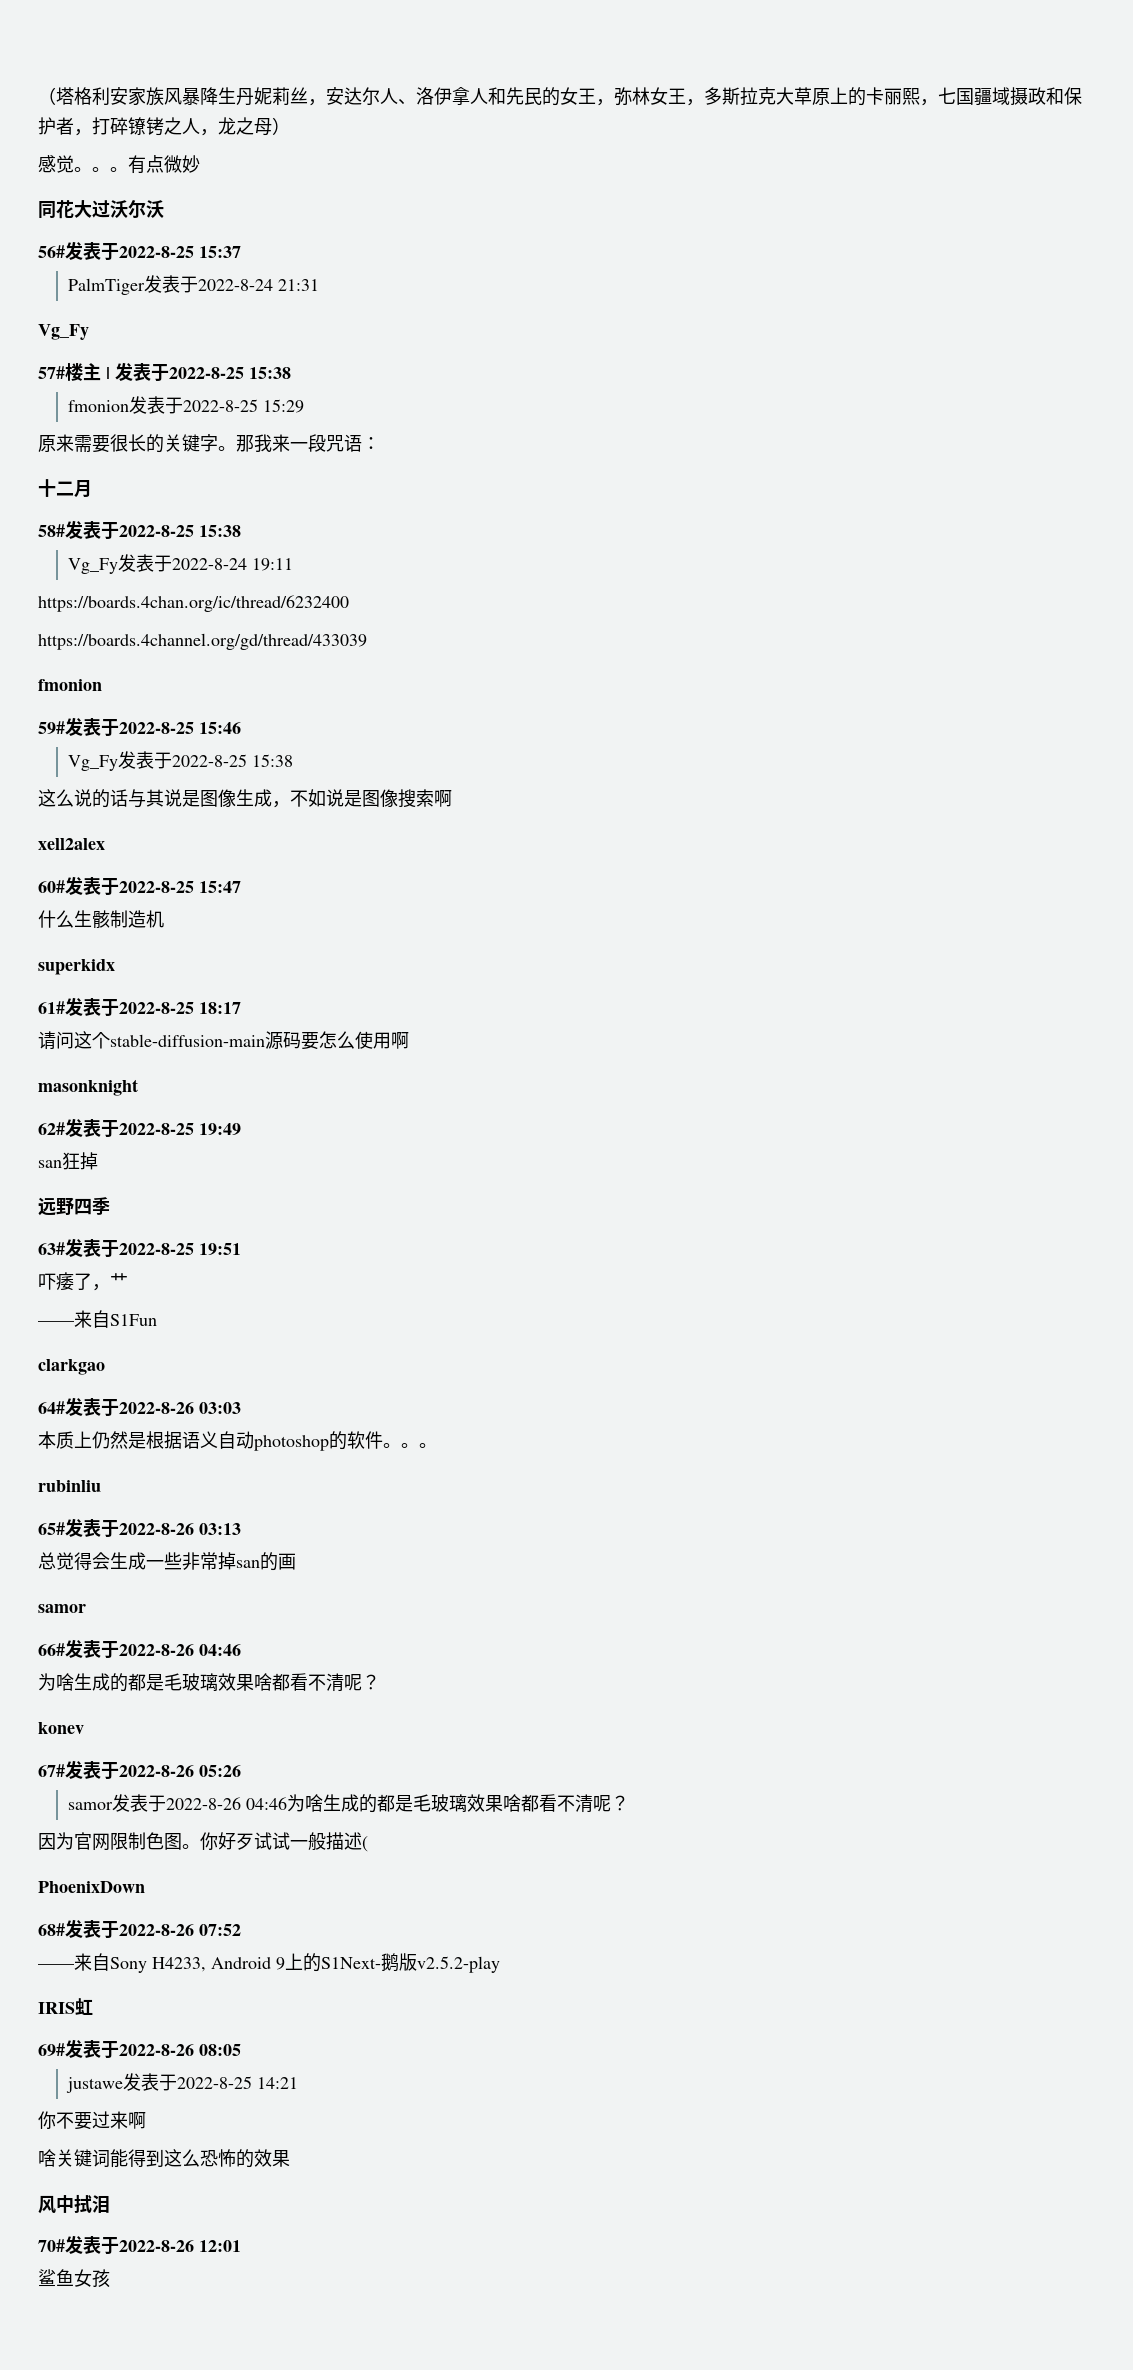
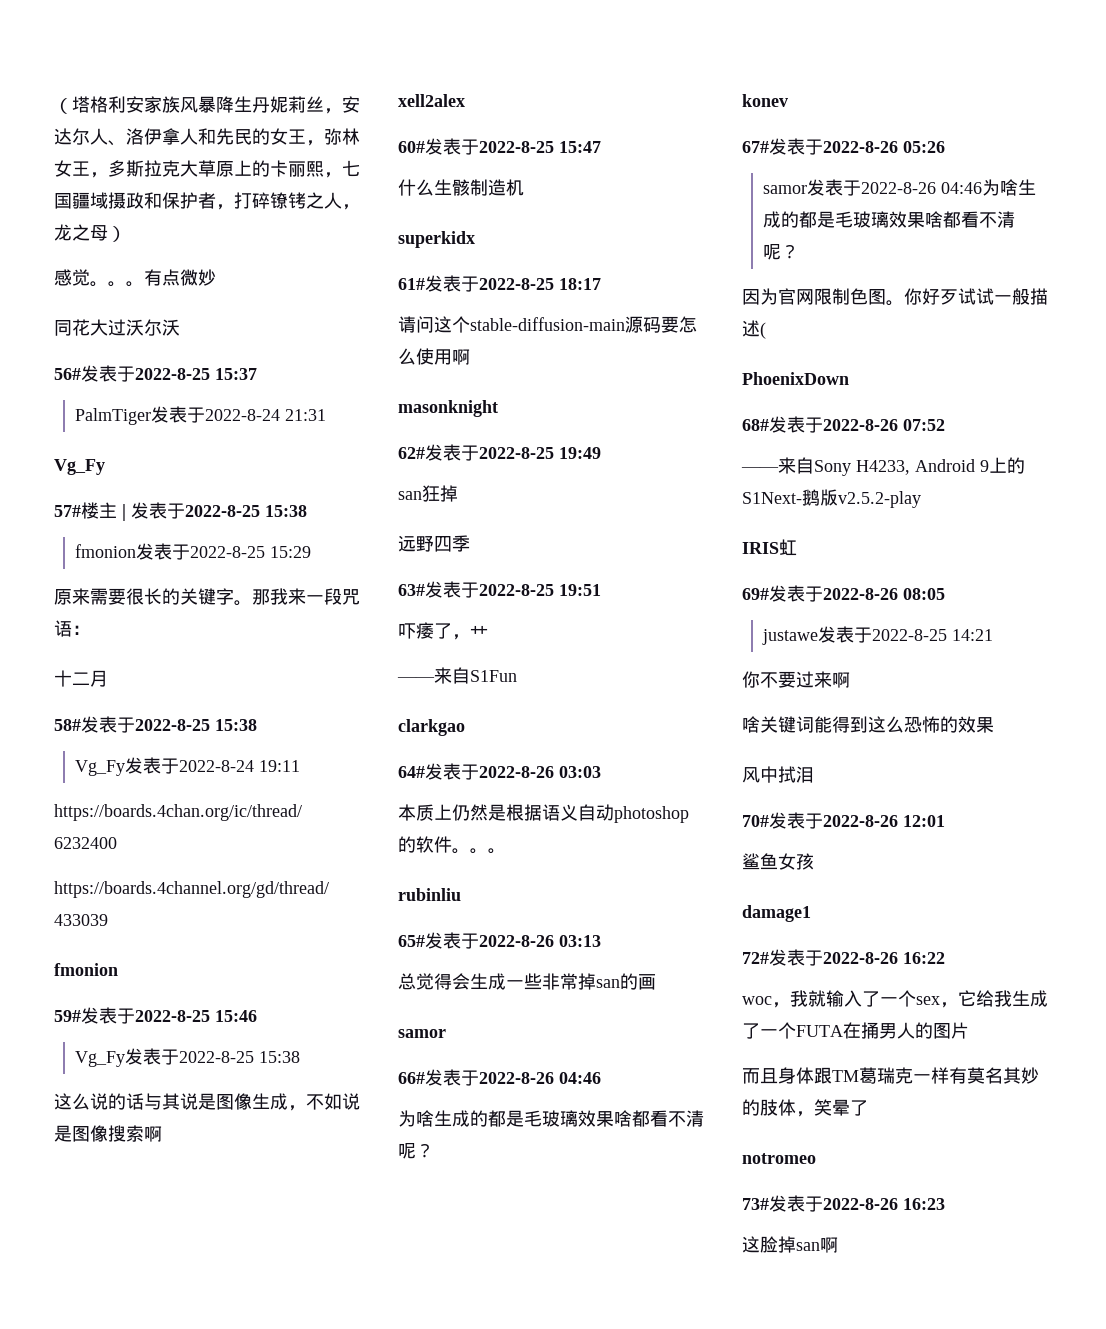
+ damage1
+ 72#发表于2022-8-26 16:22
+ woc，我就输入了一个sex，它给我生成了一个FUTA在捅男人的图片
+ 而且身体跟TM葛瑞克一样有莫名其妙的肢体，笑晕了
+ notromeo
+ 73#发表于2022-8-26 16:23
+ 这脸掉san啊

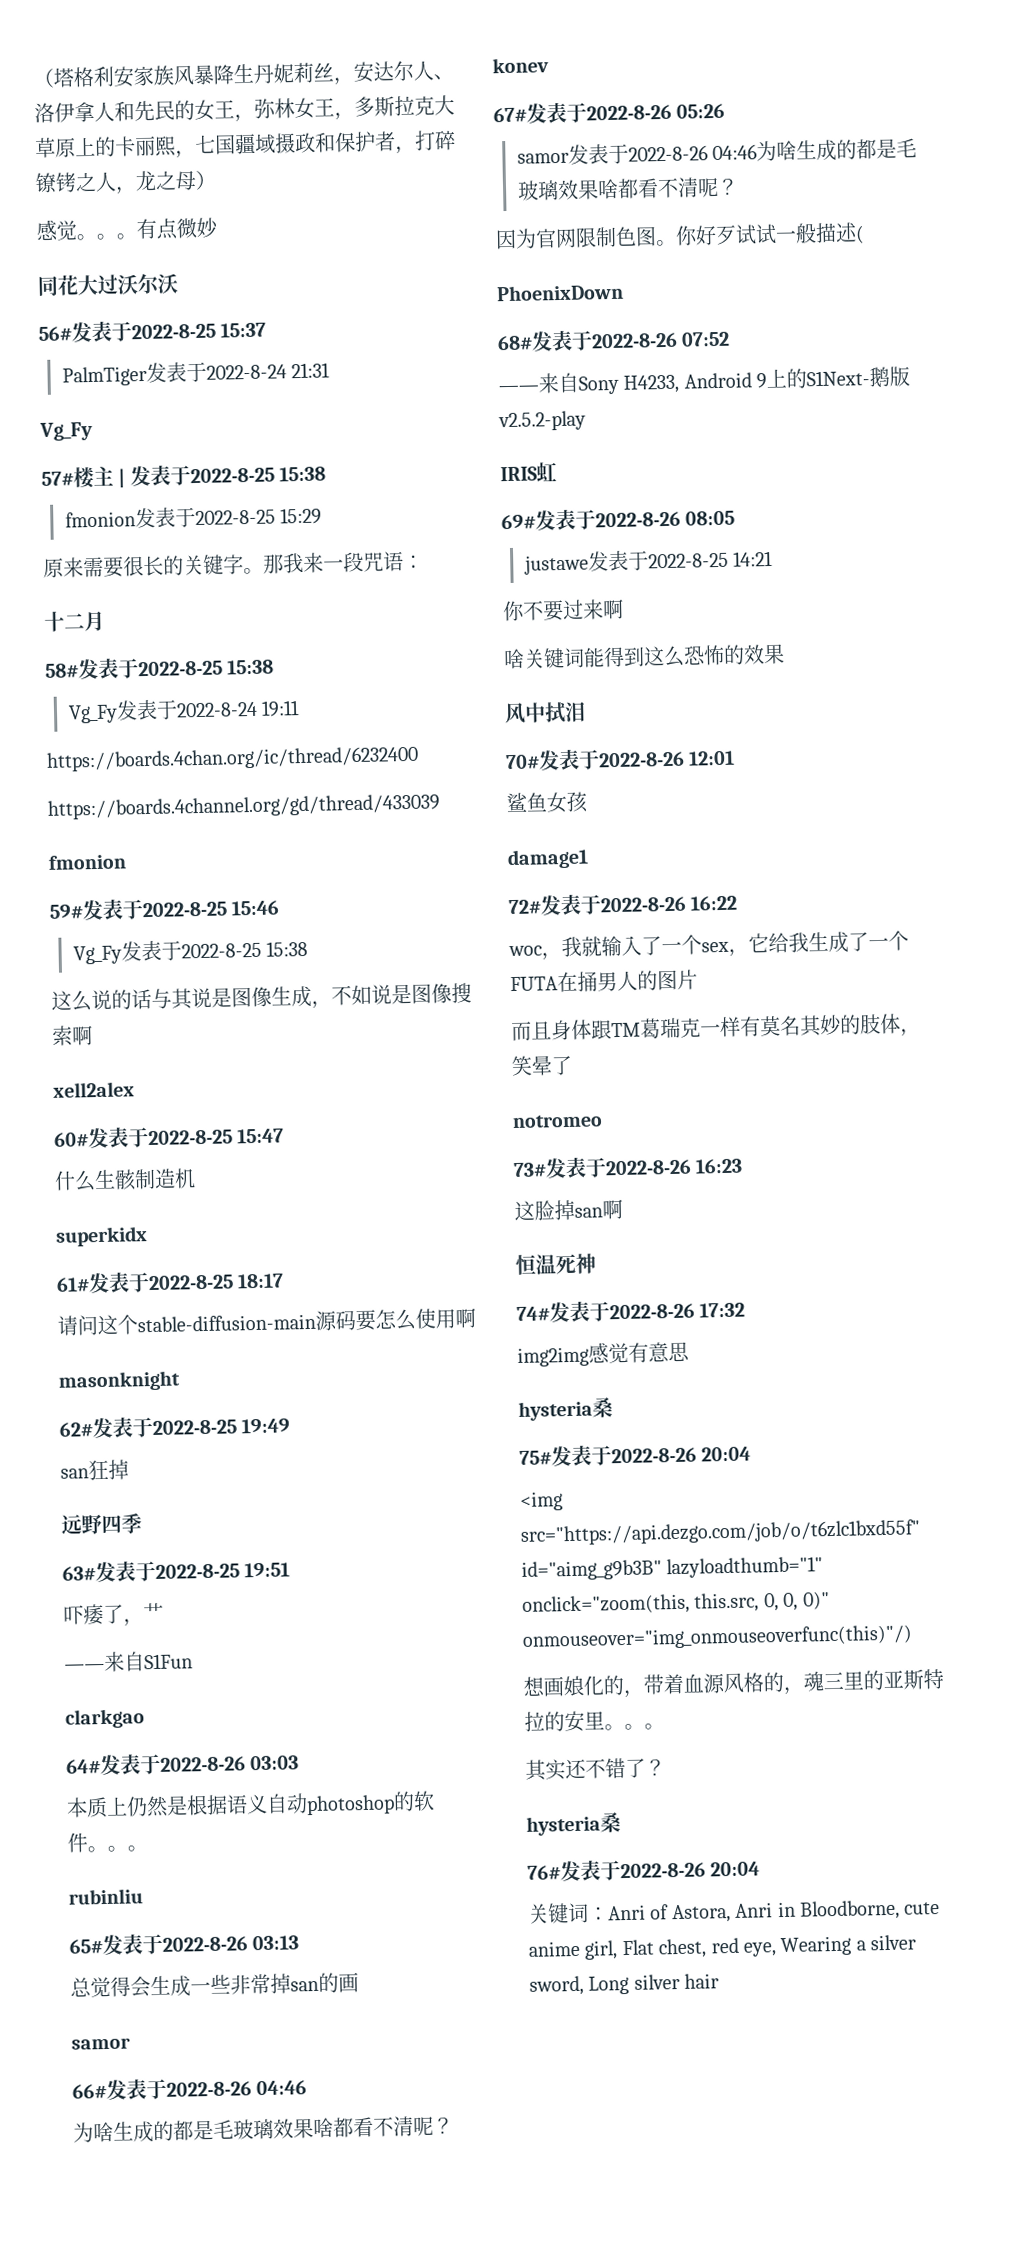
+ 恒温死神
+ 74#发表于2022-8-26 17:32
+ img2img感觉有意思
+ hysteria桑
+ 75#发表于2022-8-26 20:04
+ <img src="https://api.dezgo.com/job/o/t6zlc1bxd55f" id="aimg_g9b3B" lazyloadthumb="1" onclick="zoom(this, this.src, 0, 0, 0)" onmouseover="img_onmouseoverfunc(this)"/)
+ 想画娘化的，带着血源风格的，魂三里的亚斯特拉的安里。。。
+ 其实还不错了？
+ hysteria桑
+ 76#发表于2022-8-26 20:04
+ 关键词：Anri of Astora, Anri in Bloodborne, cute anime girl, Flat chest, red eye, Wearing a silver sword, Long silver hair

